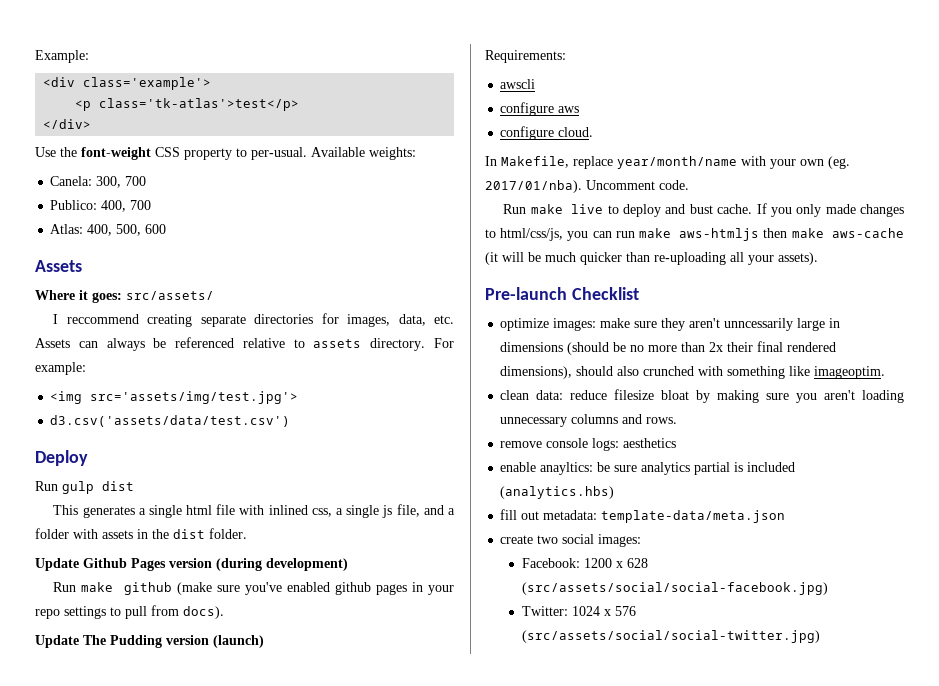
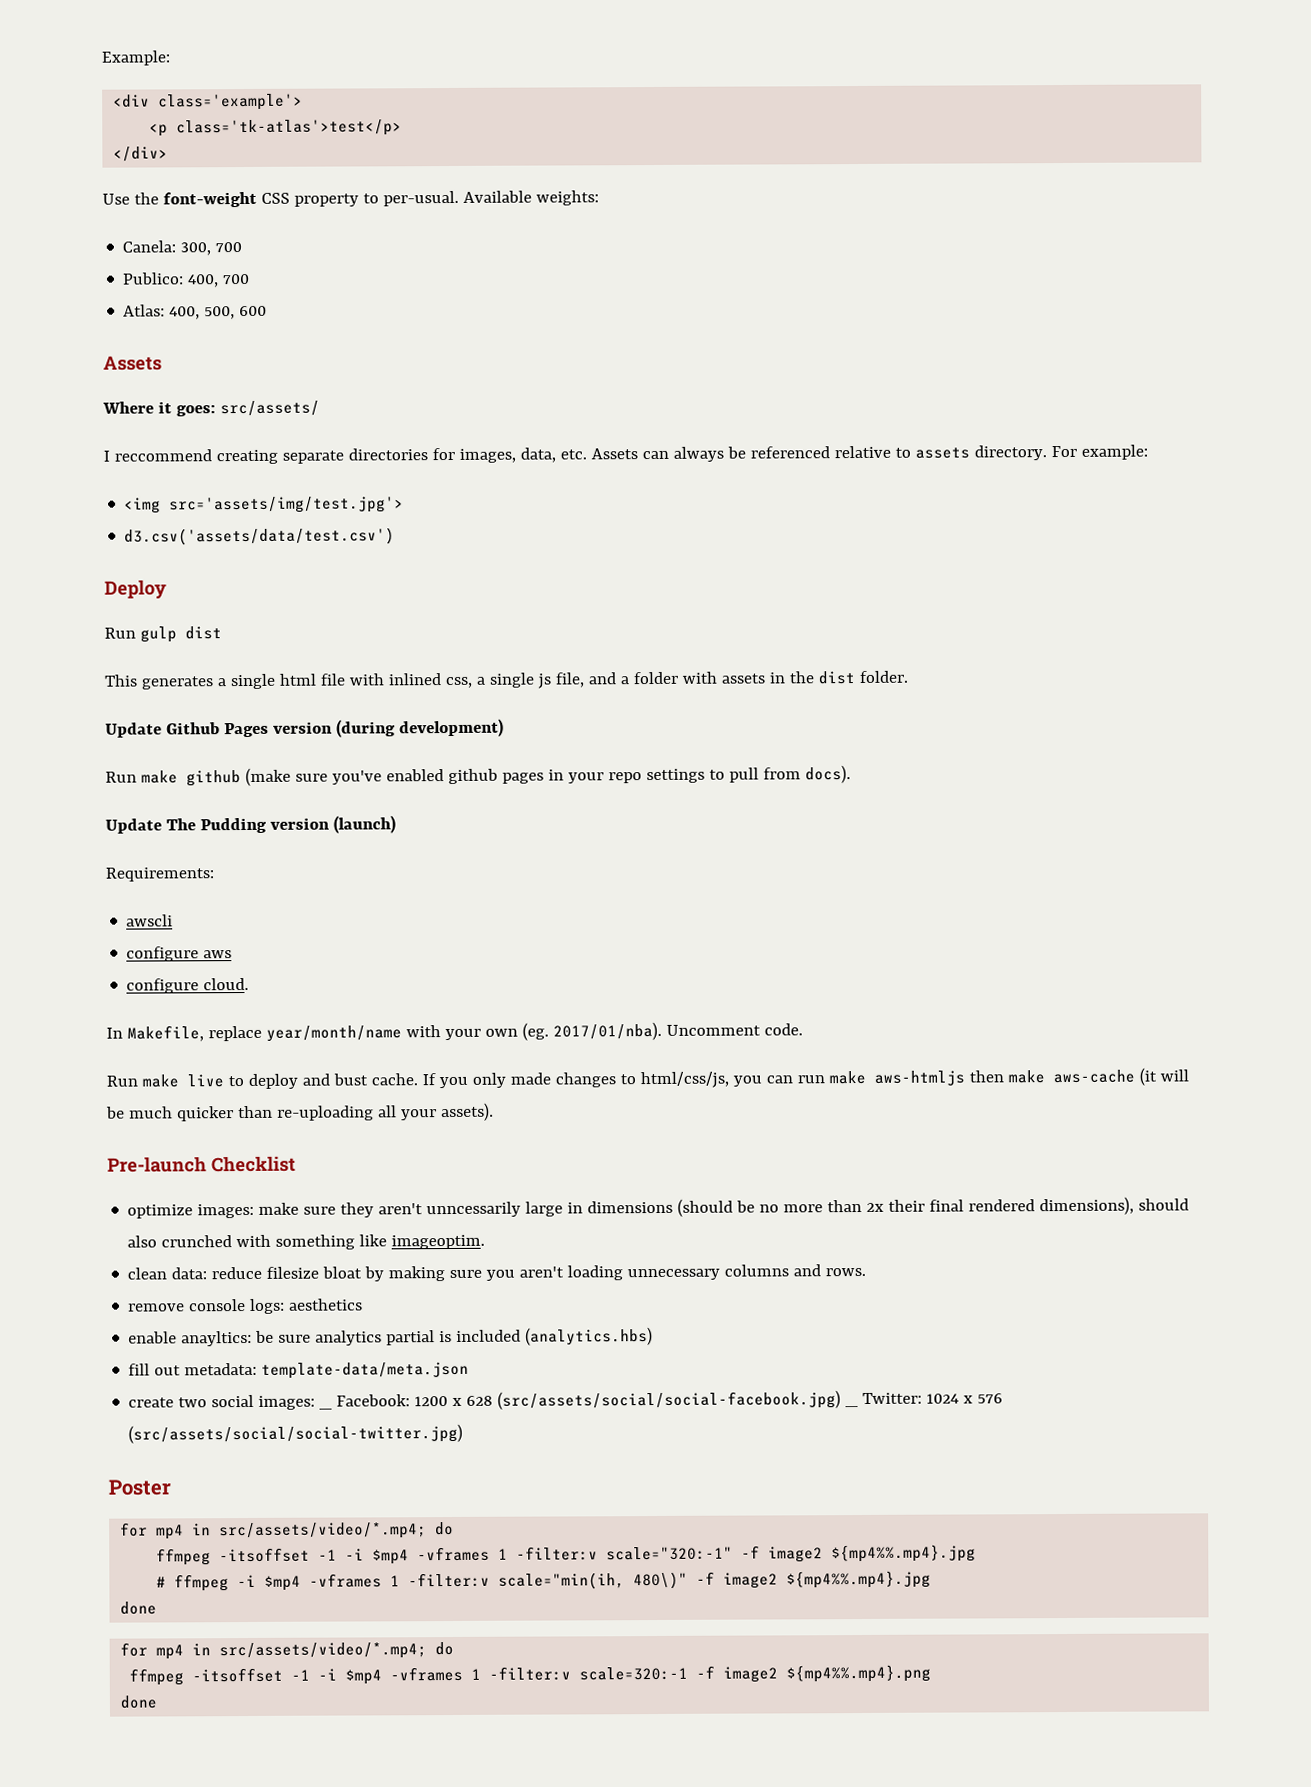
- create two social images:
- Facebook: 1200 x 628 (src/assets/social/social-facebook.jpg)
- Twitter: 1024 x 576 (src/assets/social/social-twitter.jpg)
+ create two social images: _ Facebook: 1200 x 628 (src/assets/social/social-facebook.jpg) _ Twitter: 1024 x 576 (src/assets/social/social-twitter.jpg)
+ Poster
+ for mp4 in src/assets/video/*.mp4; do
+ ffmpeg -itsoffset -1 -i $mp4 -vframes 1 -filter:v scale="320:-1" -f image2 ${mp4%%.mp4}.jpg
+ # ffmpeg -i $mp4 -vframes 1 -filter:v scale="min(ih, 480\)" -f image2 ${mp4%%.mp4}.jpg
+ done
+ for mp4 in src/assets/video/*.mp4; do
+ ffmpeg -itsoffset -1 -i $mp4 -vframes 1 -filter:v scale=320:-1 -f image2 ${mp4%%.mp4}.png
+ done

